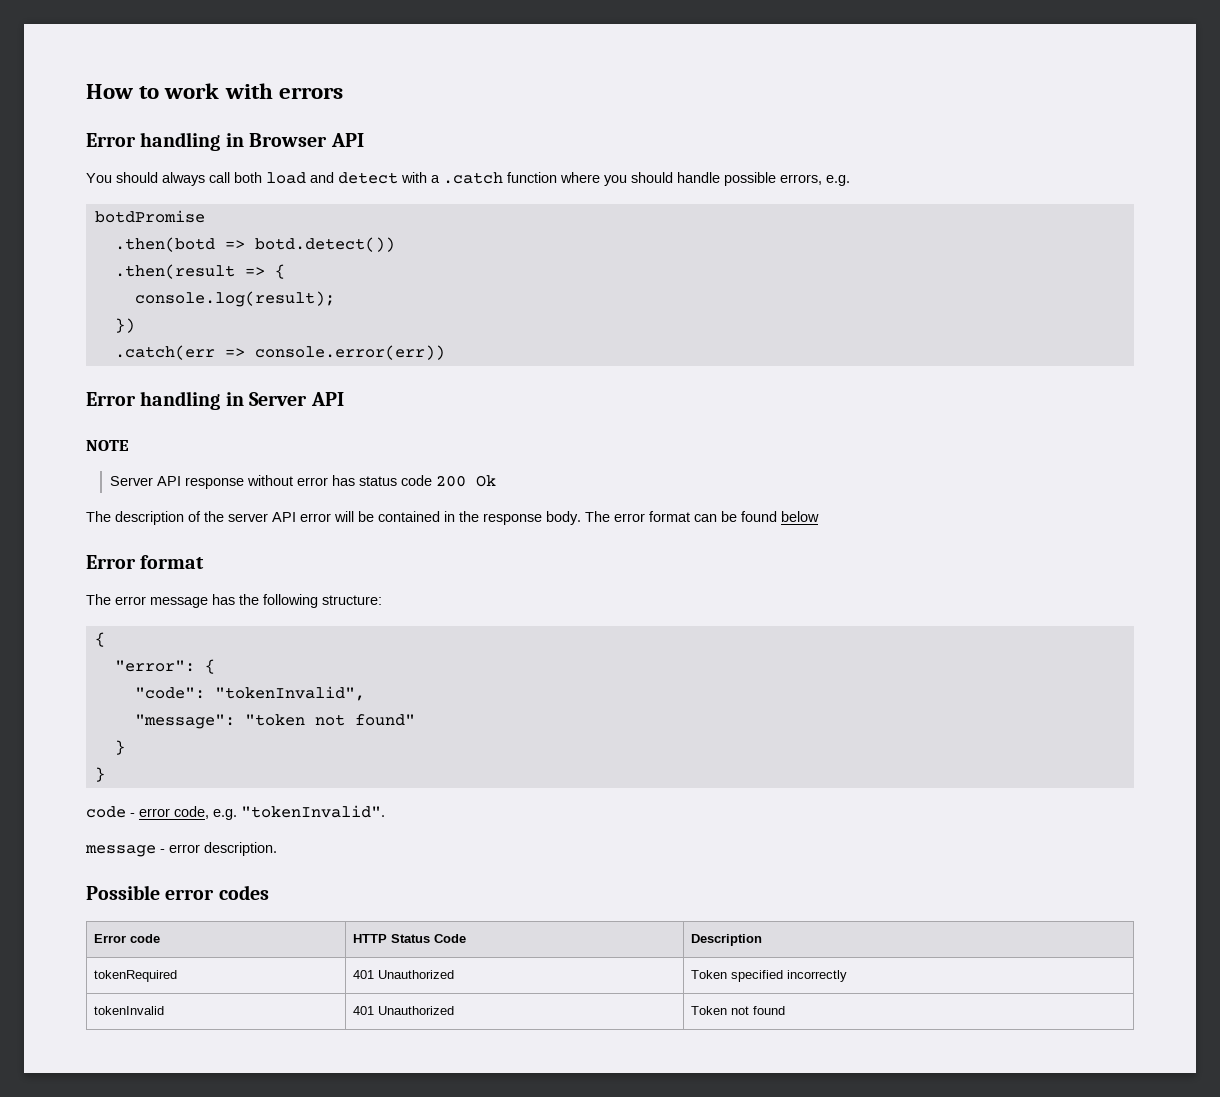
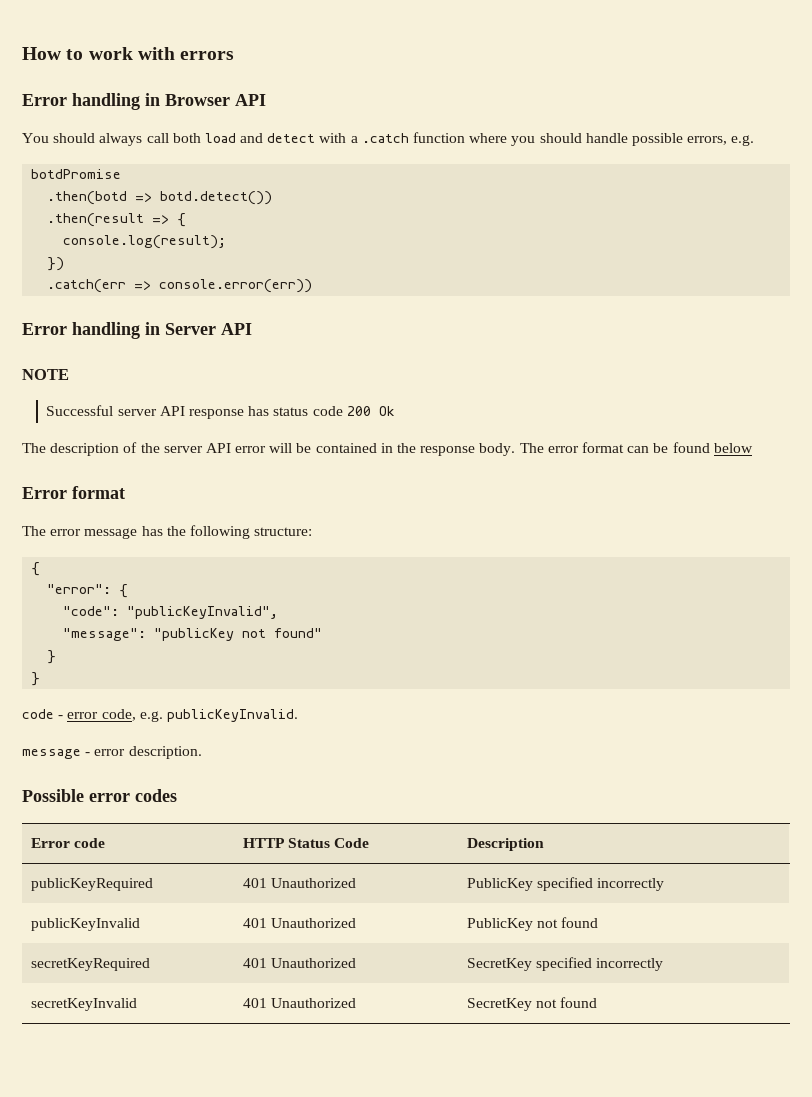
- Server API response without error has status code 200 Ok
+ Successful server API response has status code 200 Ok
- "code": "tokenInvalid",
+ "code": "publicKeyInvalid",
- "message": "token not found"
+ "message": "publicKey not found"
- code - error code, e.g. "tokenInvalid".
+ code - error code, e.g. publicKeyInvalid.
- tokenRequired | 401 Unauthorized | Token specified incorrectly
- tokenInvalid | 401 Unauthorized | Token not found
+ publicKeyRequired | 401 Unauthorized | PublicKey specified incorrectly
+ publicKeyInvalid | 401 Unauthorized | PublicKey not found
+ secretKeyRequired | 401 Unauthorized | SecretKey specified incorrectly
+ secretKeyInvalid | 401 Unauthorized | SecretKey not found

